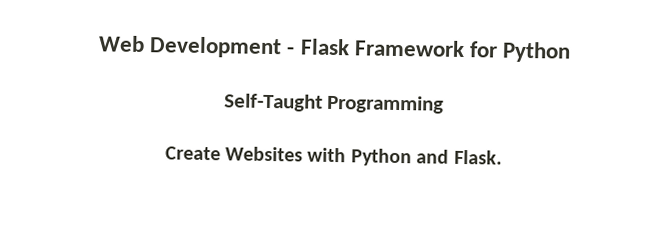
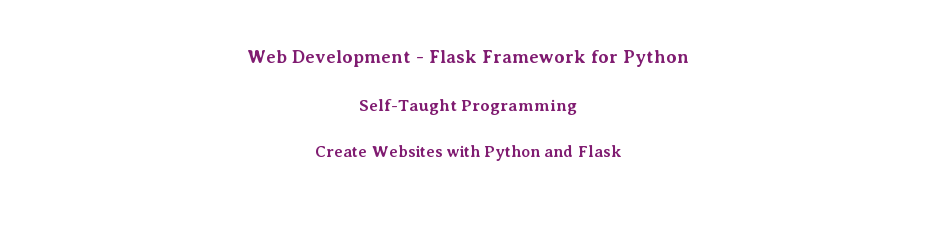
- Create Websites with Python and Flask.
+ Create Websites with Python and Flask

